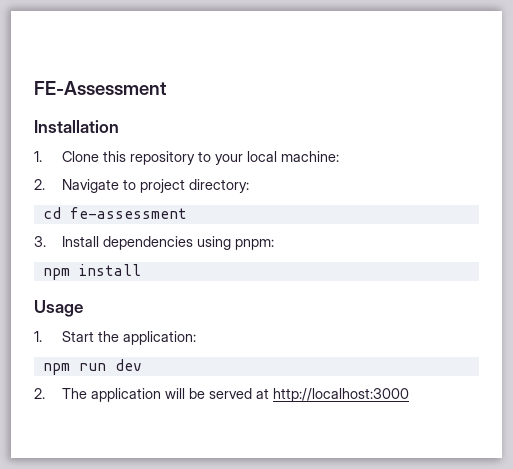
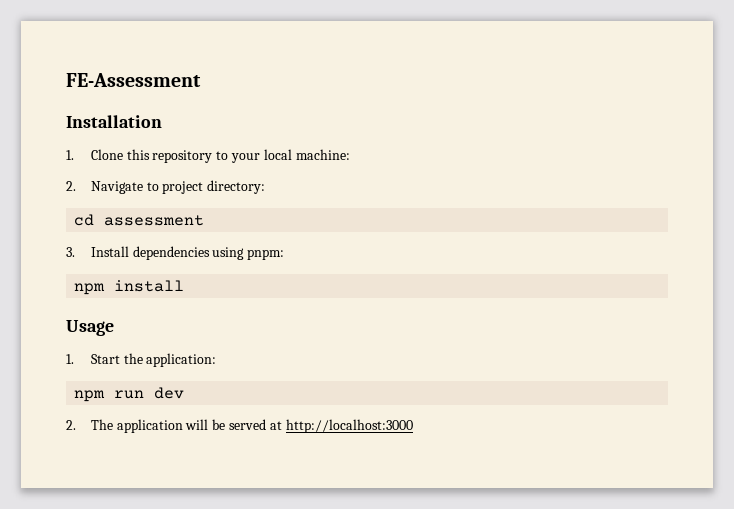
- cd fe-assessment
+ cd assessment

